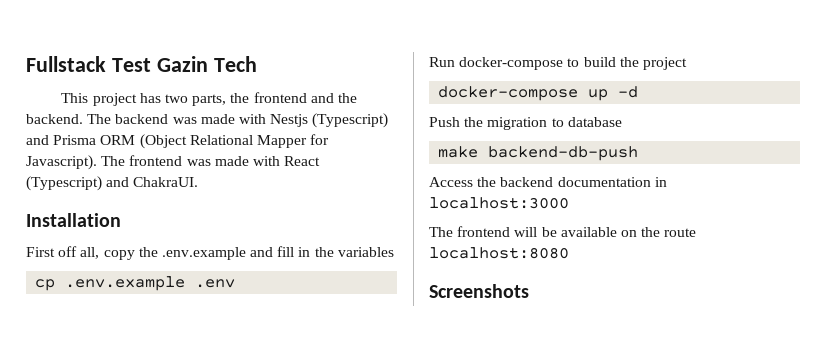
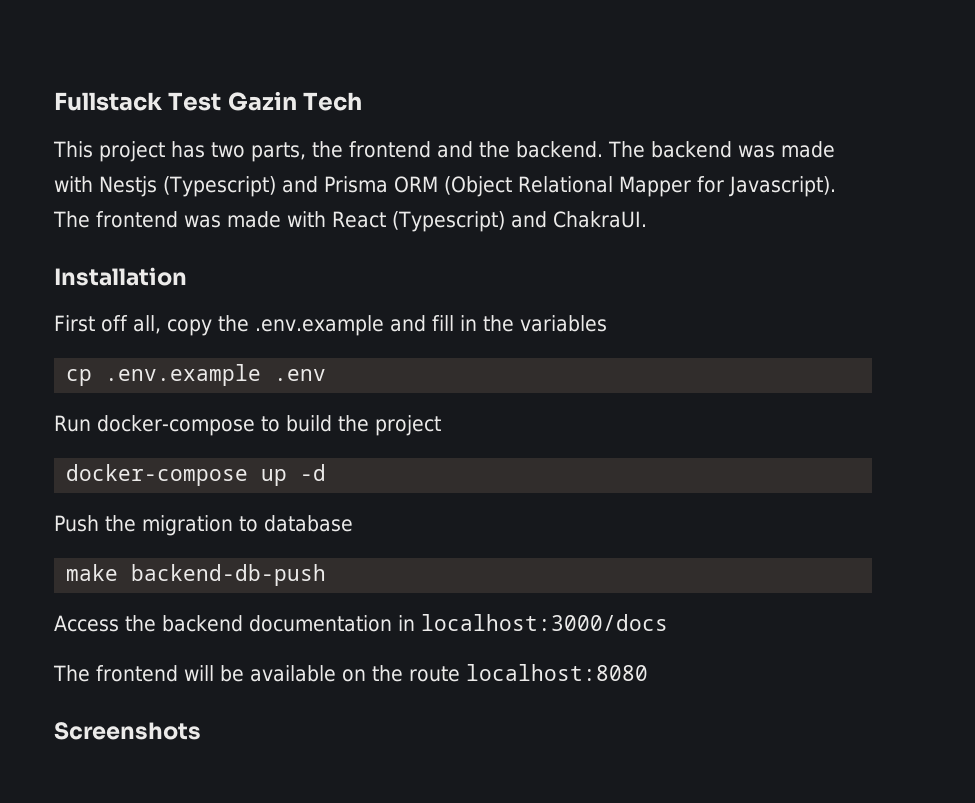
- Access the backend documentation in localhost:3000
+ Access the backend documentation in localhost:3000/docs

